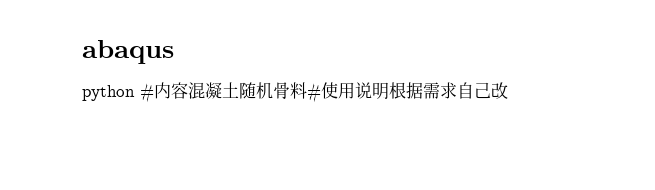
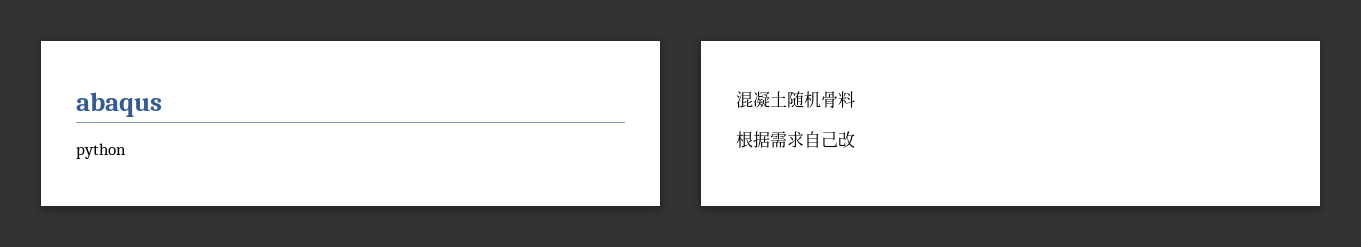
- python #内容混凝土随机骨料#使用说明根据需求自己改
+ python
+ 混凝土随机骨料
+ 根据需求自己改

